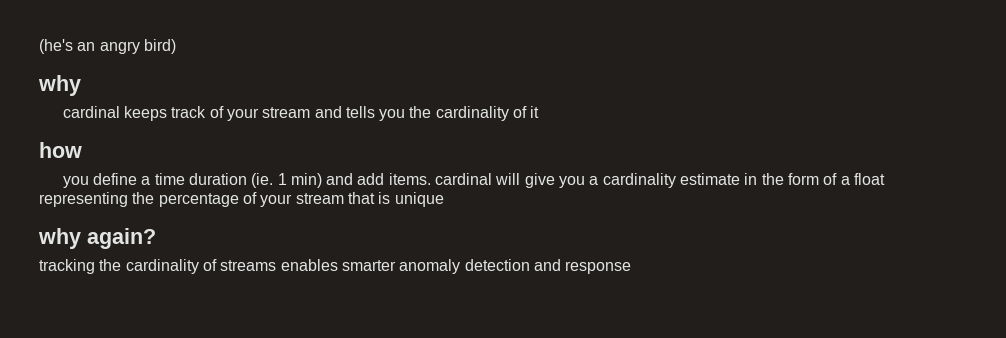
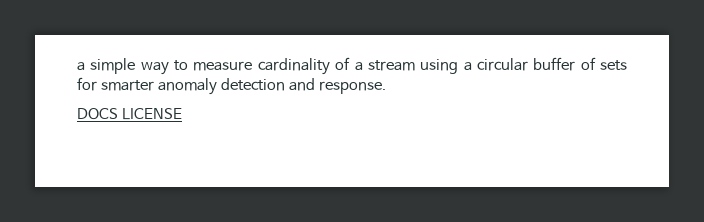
- (he's an angry bird)
- why
- cardinal keeps track of your stream and tells you the cardinality of it
- how
- you define a time duration (ie. 1 min) and add items. cardinal will give you a cardinality estimate in the form of a float representing the percentage of your stream that is unique
- why again?
- tracking the cardinality of streams enables smarter anomaly detection and response
+ a simple way to measure cardinality of a stream using a circular buffer of sets for smarter anomaly detection and response.
+ DOCS LICENSE

